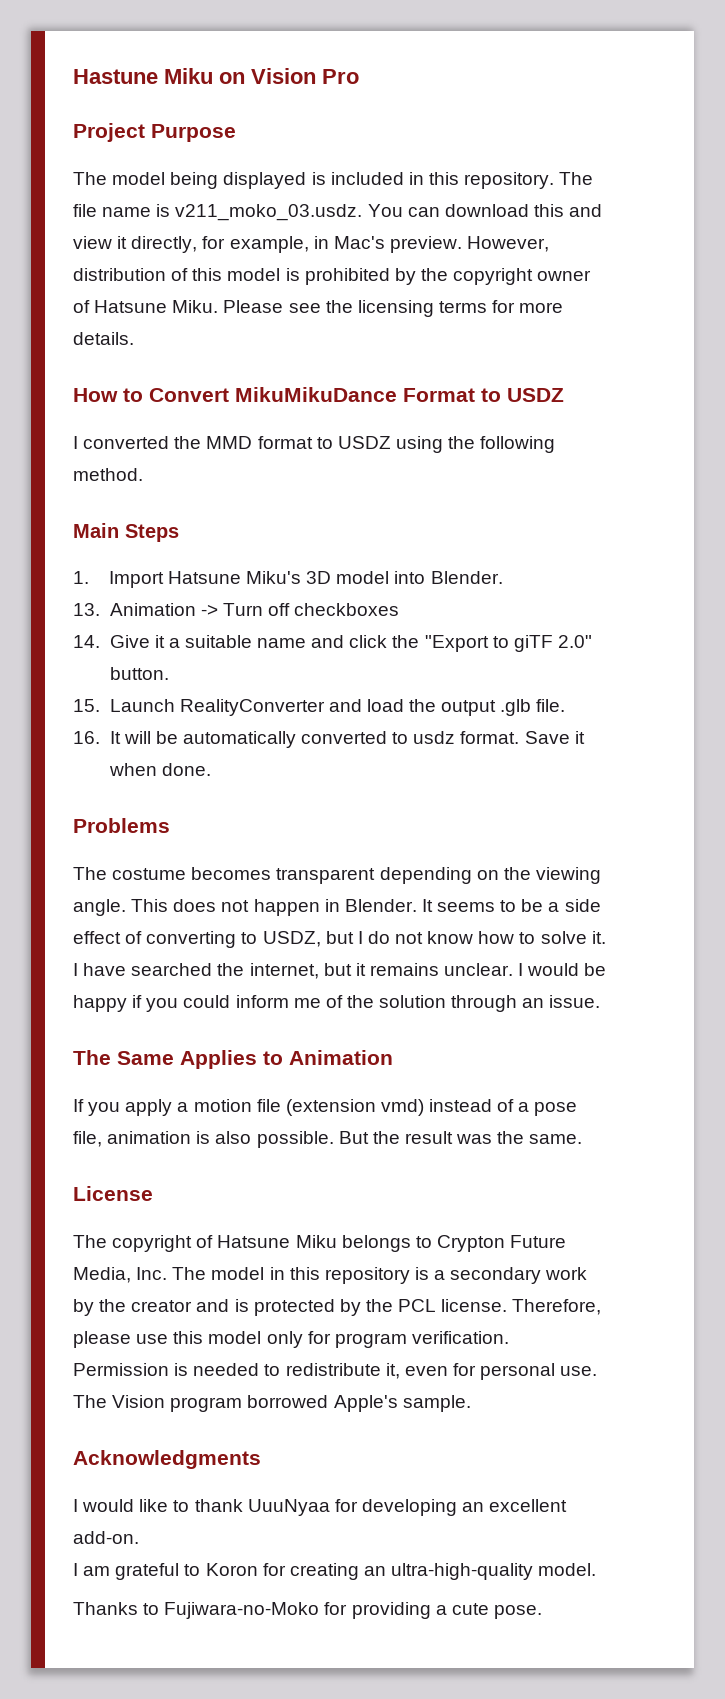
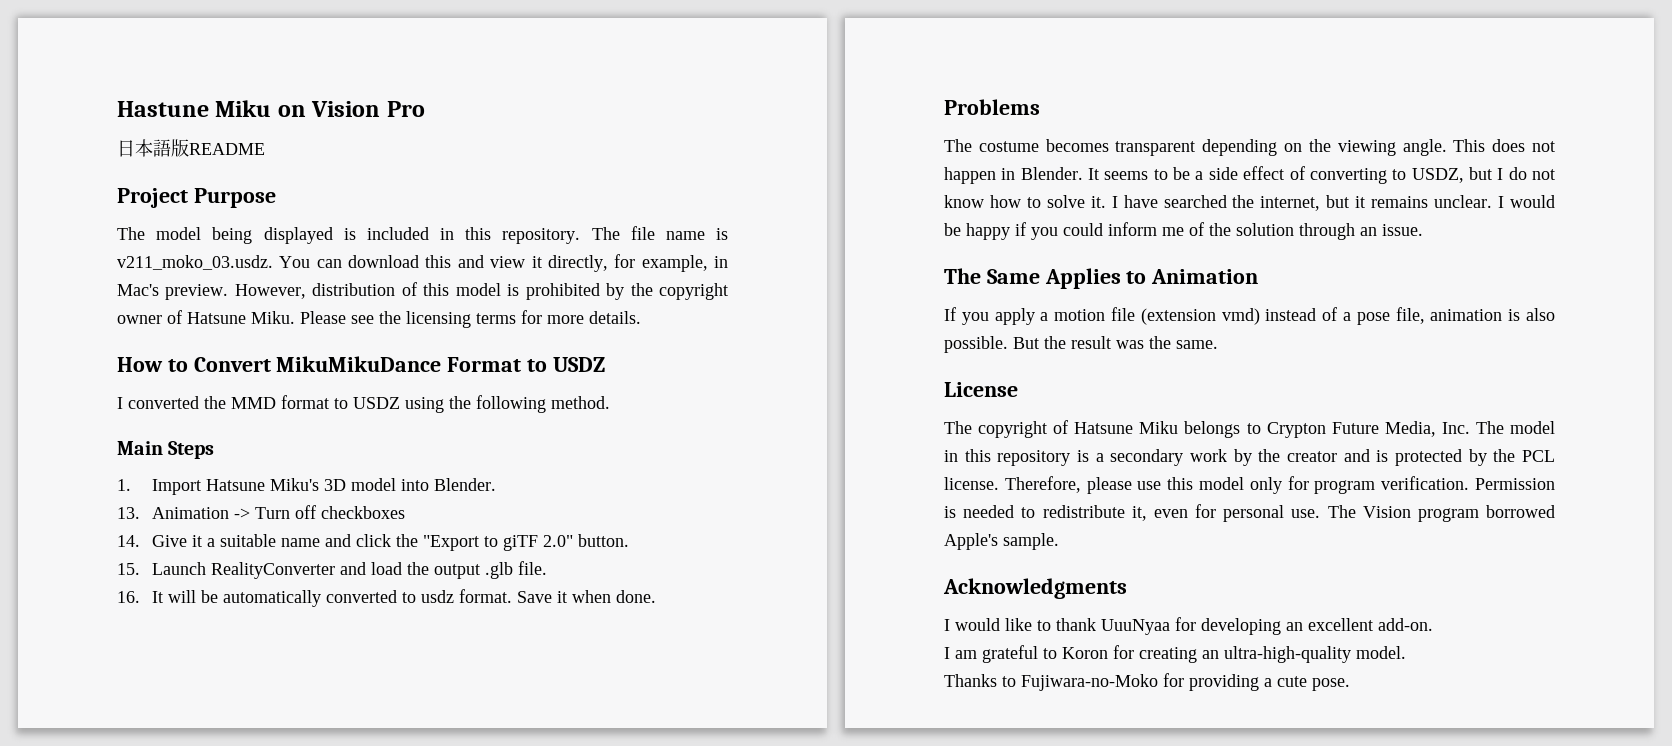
+ 日本語版README

